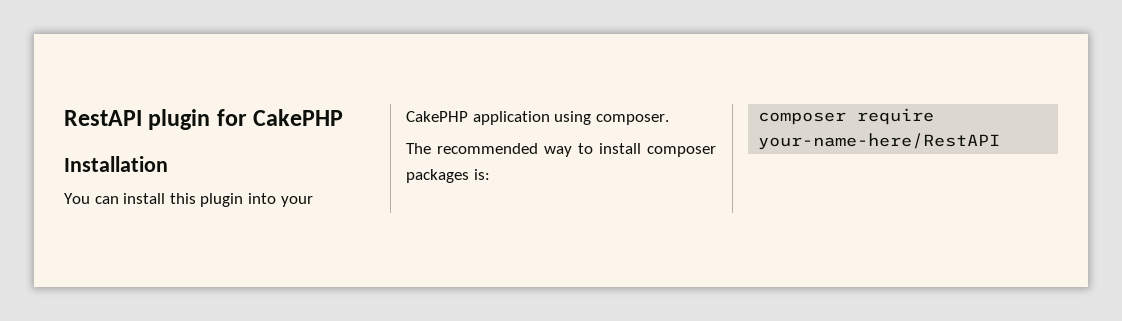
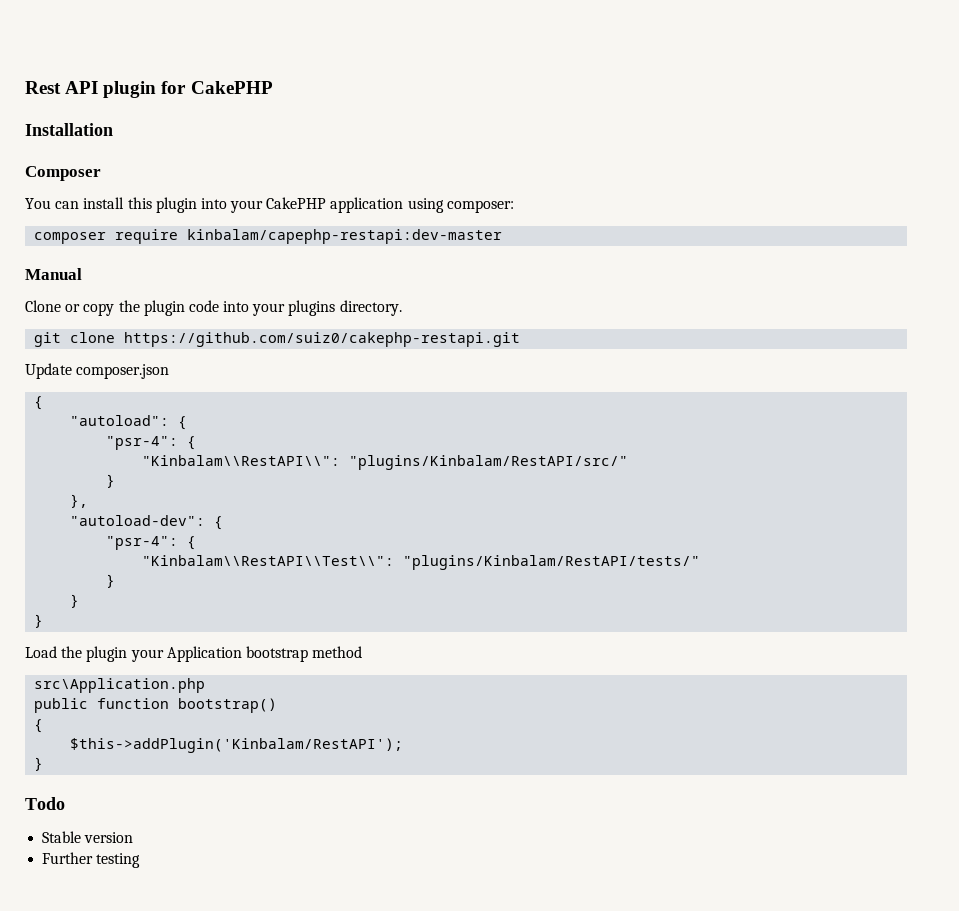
- RestAPI plugin for CakePHP
+ Rest API plugin for CakePHP
+ Composer
- You can install this plugin into your CakePHP application using composer.
- The recommended way to install composer packages is:
- composer require your-name-here/RestAPI
+ You can install this plugin into your CakePHP application using composer:
+ composer require kinbalam/capephp-restapi:dev-master
+ Manual
+ Clone or copy the plugin code into your plugins directory.
+ git clone https://github.com/suiz0/cakephp-restapi.git
+ Update composer.json
+ {
+ "autoload": {
+ "psr-4": {
+ "Kinbalam\\RestAPI\\": "plugins/Kinbalam/RestAPI/src/"
+ }
+ },
+ "autoload-dev": {
+ "psr-4": {
+ "Kinbalam\\RestAPI\\Test\\": "plugins/Kinbalam/RestAPI/tests/"
+ }
+ }
+ }
+ Load the plugin your Application bootstrap method
+ src\Application.php
+ public function bootstrap()
+ {
+ $this->addPlugin('Kinbalam/RestAPI');
+ }
+ Todo
+ Stable version
+ Further testing

